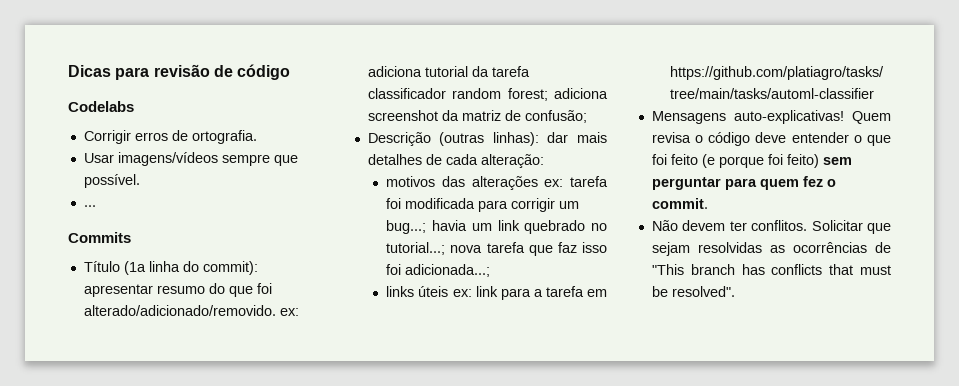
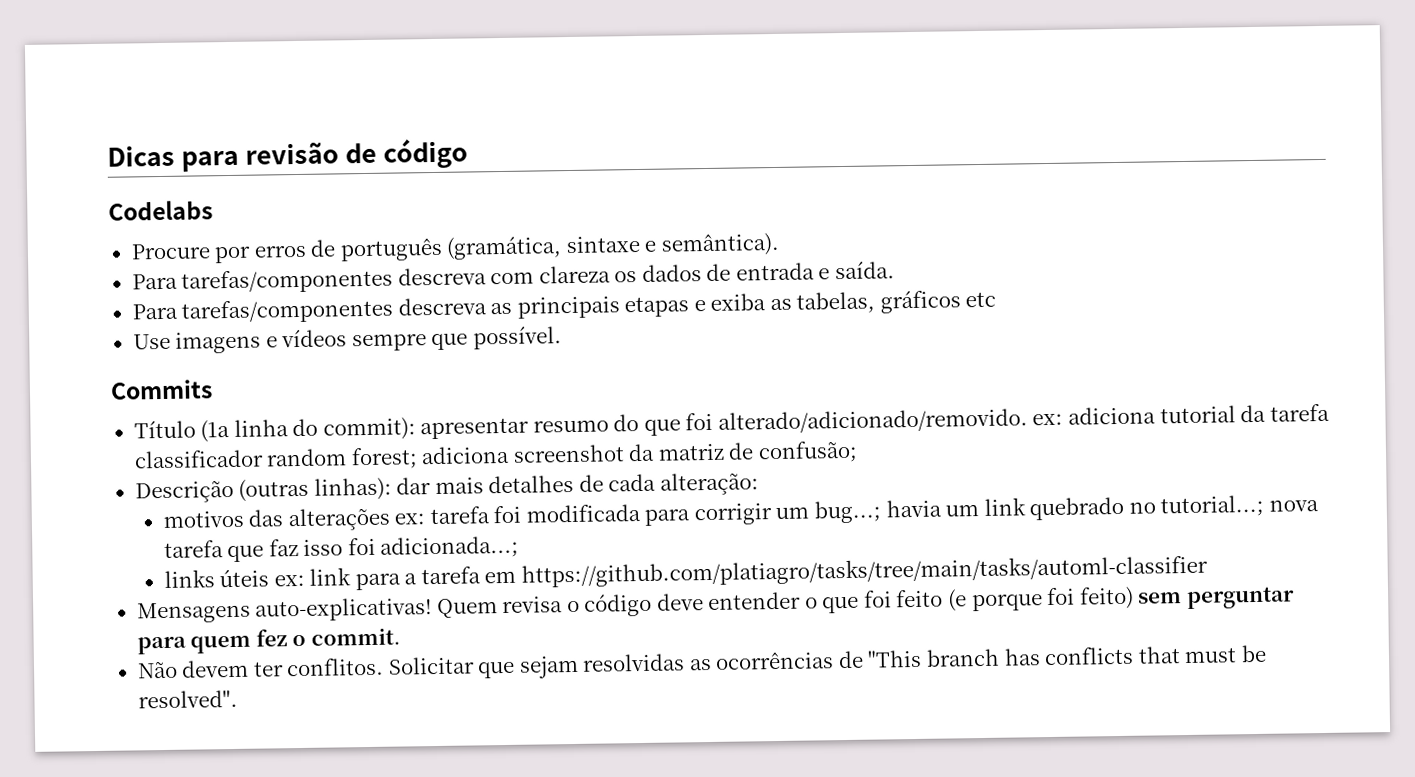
- Corrigir erros de ortografia.
- Usar imagens/vídeos sempre que possível.
+ Procure por erros de português (gramática, sintaxe e semântica).
+ Para tarefas/componentes descreva com clareza os dados de entrada e saída.
+ Para tarefas/componentes descreva as principais etapas e exiba as tabelas, gráficos etc
+ Use imagens e vídeos sempre que possível.
- ...

